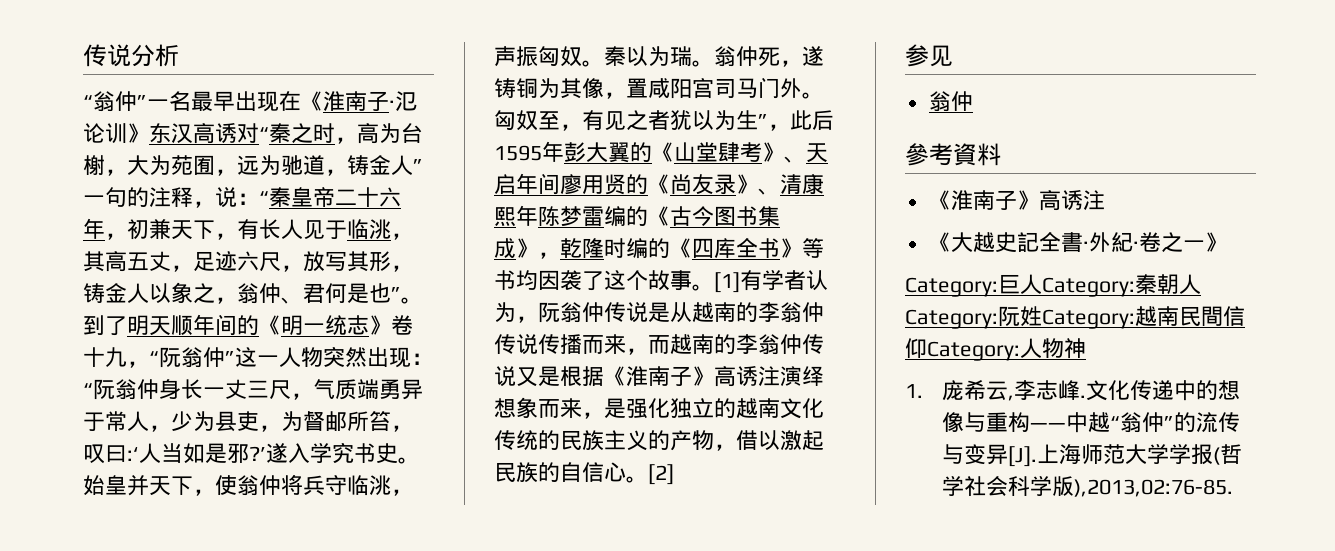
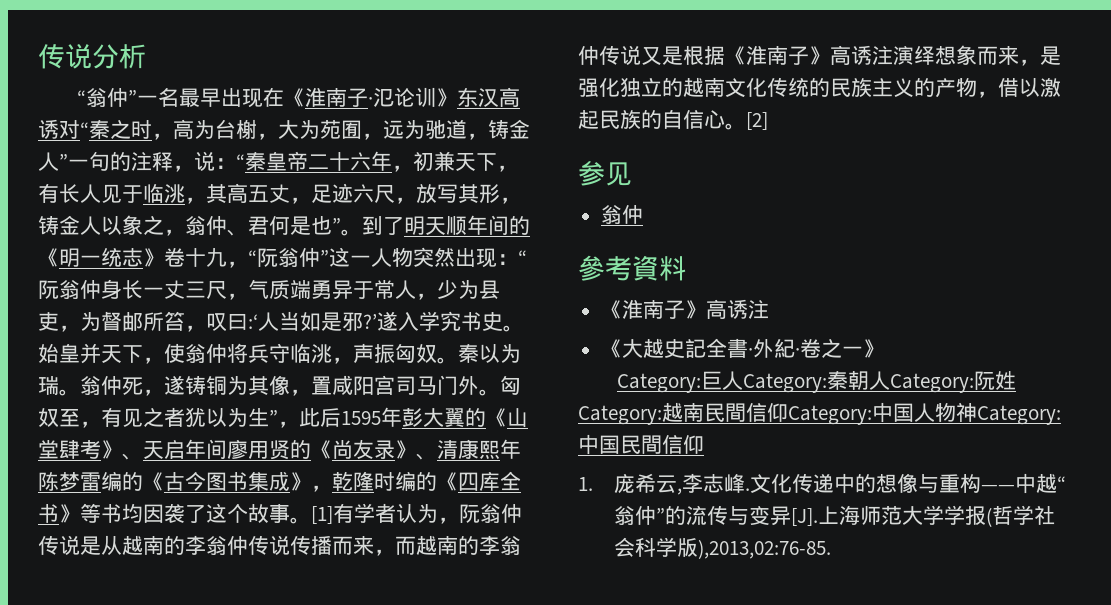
- Category:巨人Category:秦朝人Category:阮姓Category:越南民間信仰Category:人物神
+ Category:巨人Category:秦朝人Category:阮姓Category:越南民間信仰Category:中国人物神Category:中国民間信仰

